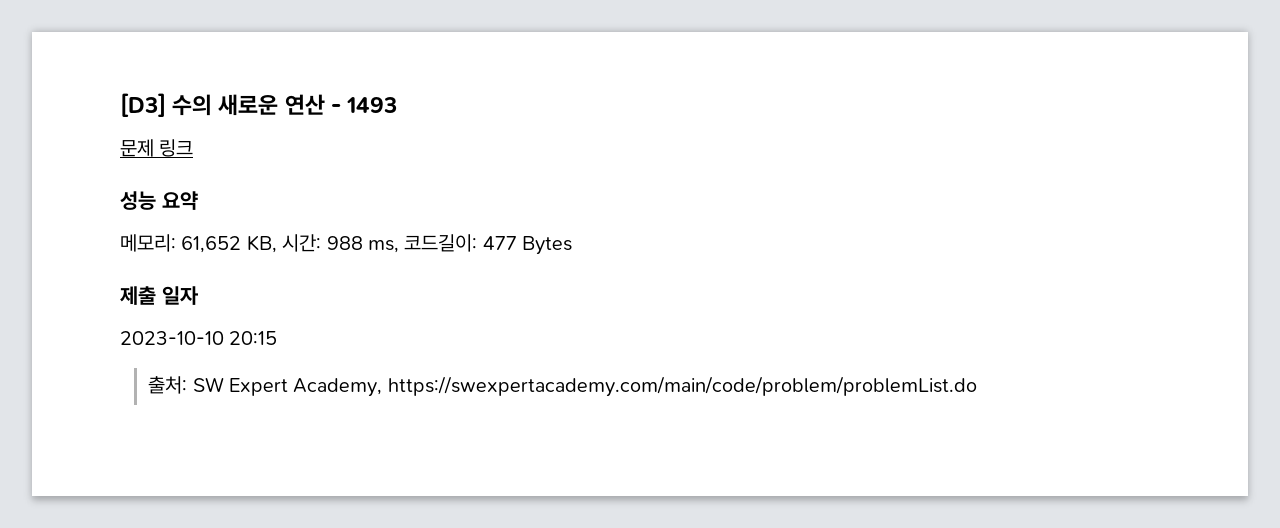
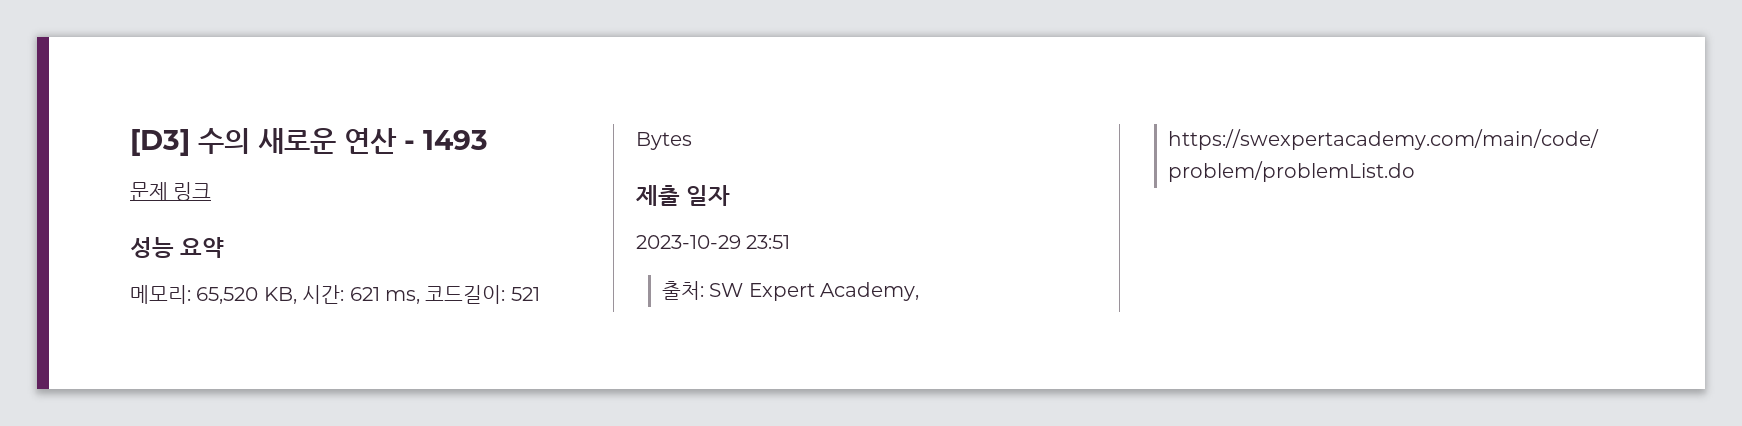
- 메모리: 61,652 KB, 시간: 988 ms, 코드길이: 477 Bytes
+ 메모리: 65,520 KB, 시간: 621 ms, 코드길이: 521 Bytes
- 2023-10-10 20:15
+ 2023-10-29 23:51

